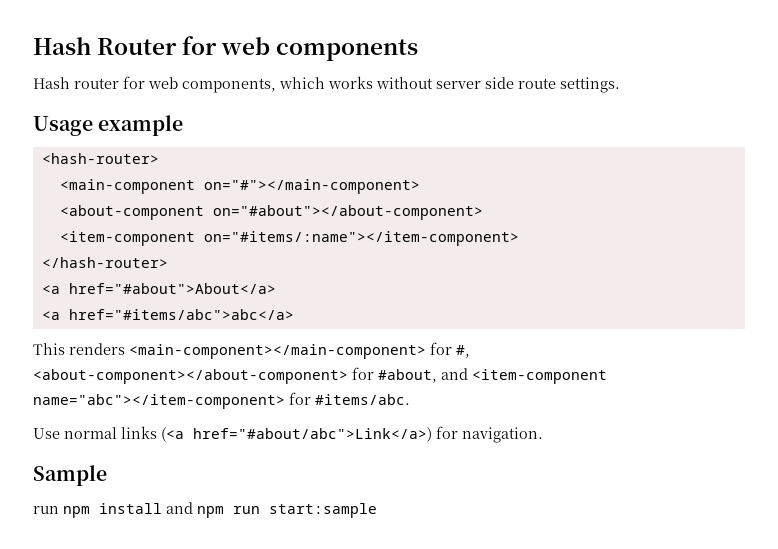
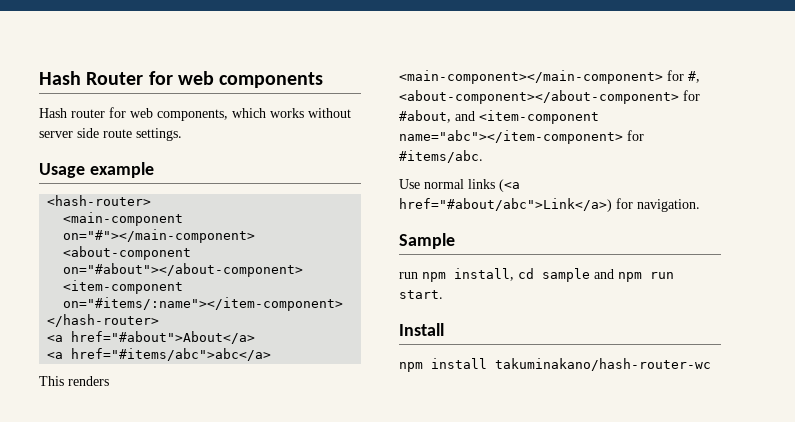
- run npm install and npm run start:sample
+ run npm install, cd sample and npm run start.
+ Install
+ npm install takuminakano/hash-router-wc

